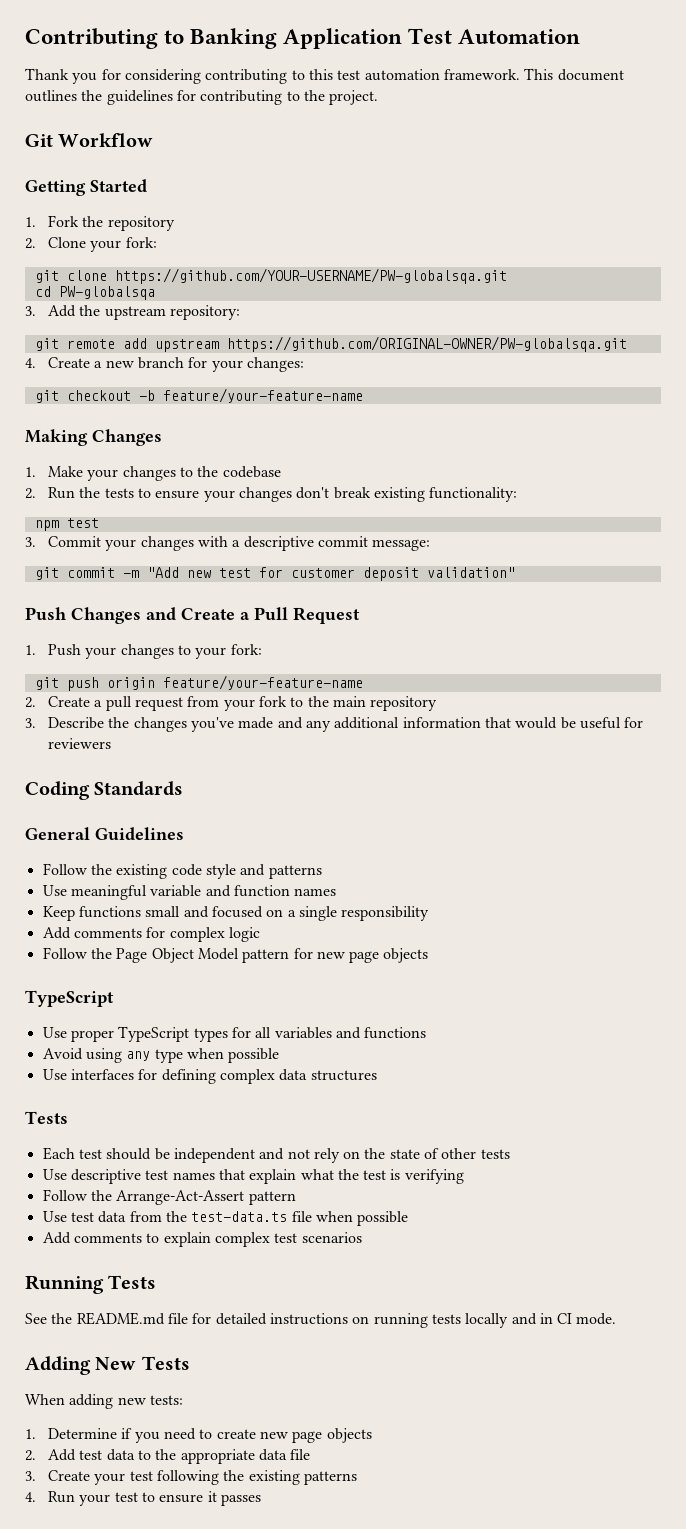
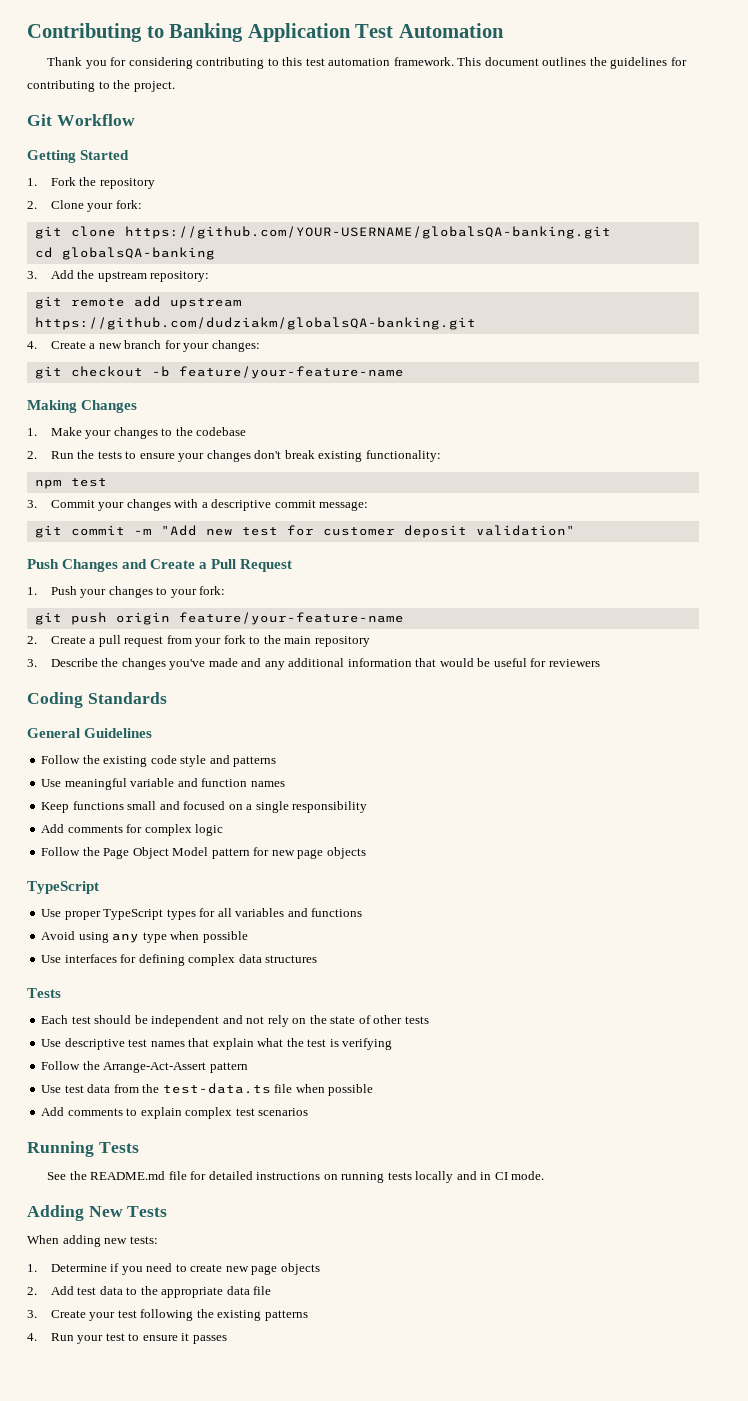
- git clone https://github.com/YOUR-USERNAME/PW-globalsqa.git
+ git clone https://github.com/YOUR-USERNAME/globalsQA-banking.git
- cd PW-globalsqa
+ cd globalsQA-banking
- git remote add upstream https://github.com/ORIGINAL-OWNER/PW-globalsqa.git
+ git remote add upstream https://github.com/dudziakm/globalsQA-banking.git

